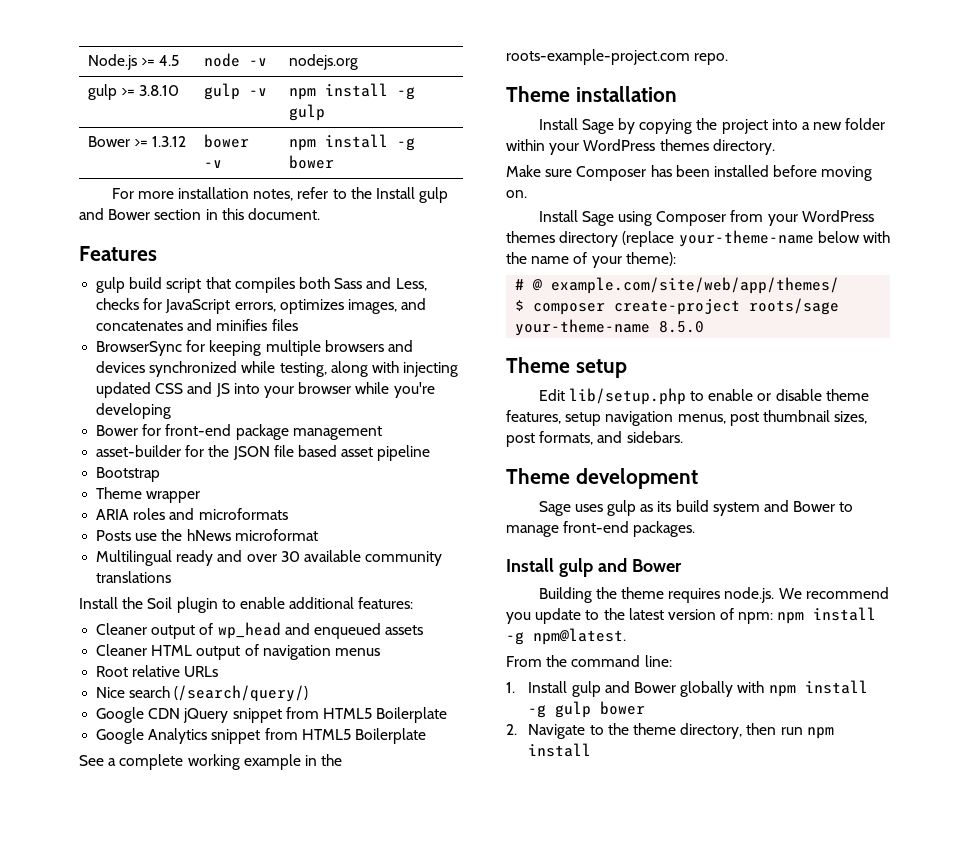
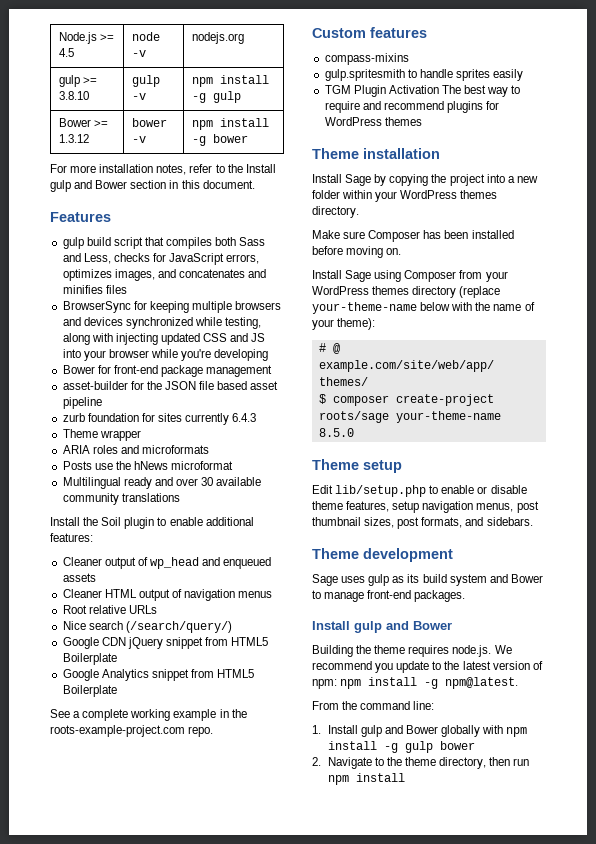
- Bootstrap
+ zurb foundation for sites currently 6.4.3
+ Custom features
+ compass-mixins
+ gulp.spritesmith to handle sprites easily
+ TGM Plugin Activation The best way to require and recommend plugins for WordPress themes

